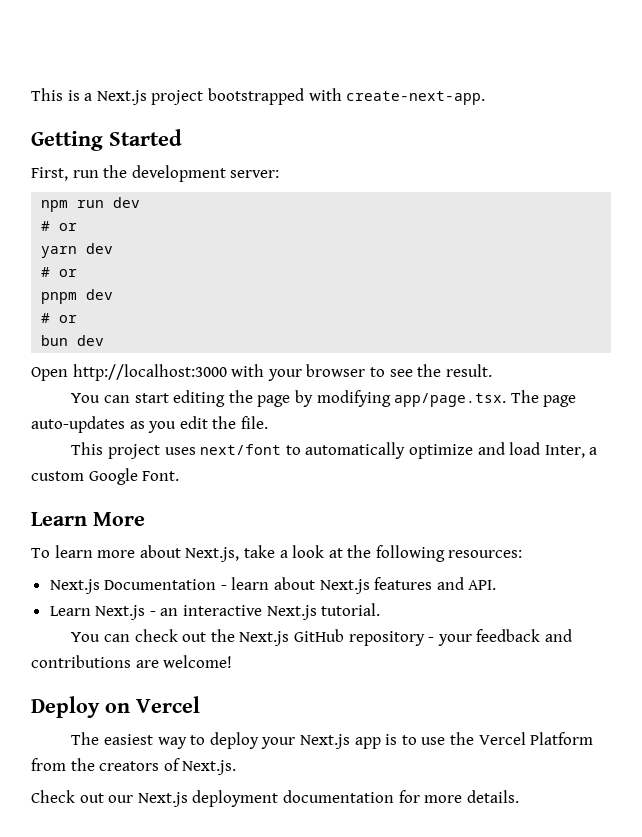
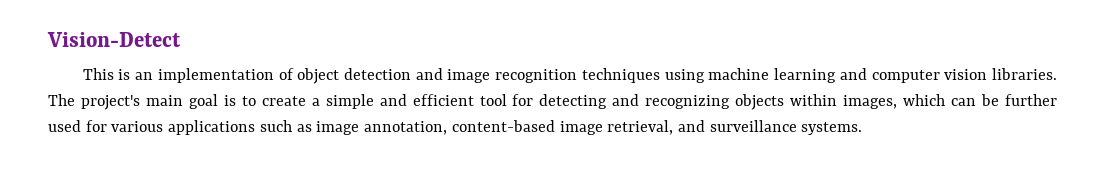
+ Vision-Detect
- This is a Next.js project bootstrapped with create-next-app.
- Getting Started
- First, run the development server:
- npm run dev
- # or
- yarn dev
- # or
- pnpm dev
- # or
- bun dev
- Open http://localhost:3000 with your browser to see the result.
- You can start editing the page by modifying app/page.tsx. The page auto-updates as you edit the file.
- This project uses next/font to automatically optimize and load Inter, a custom Google Font.
- Learn More
- To learn more about Next.js, take a look at the following resources:
- Next.js Documentation - learn about Next.js features and API.
- Learn Next.js - an interactive Next.js tutorial.
- You can check out the Next.js GitHub repository - your feedback and contributions are welcome!
- Deploy on Vercel
- The easiest way to deploy your Next.js app is to use the Vercel Platform from the creators of Next.js.
- Check out our Next.js deployment documentation for more details.
+ This is an implementation of object detection and image recognition techniques using machine learning and computer vision libraries. The project's main goal is to create a simple and efficient tool for detecting and recognizing objects within images, which can be further used for various applications such as image annotation, content-based image retrieval, and surveillance systems.

